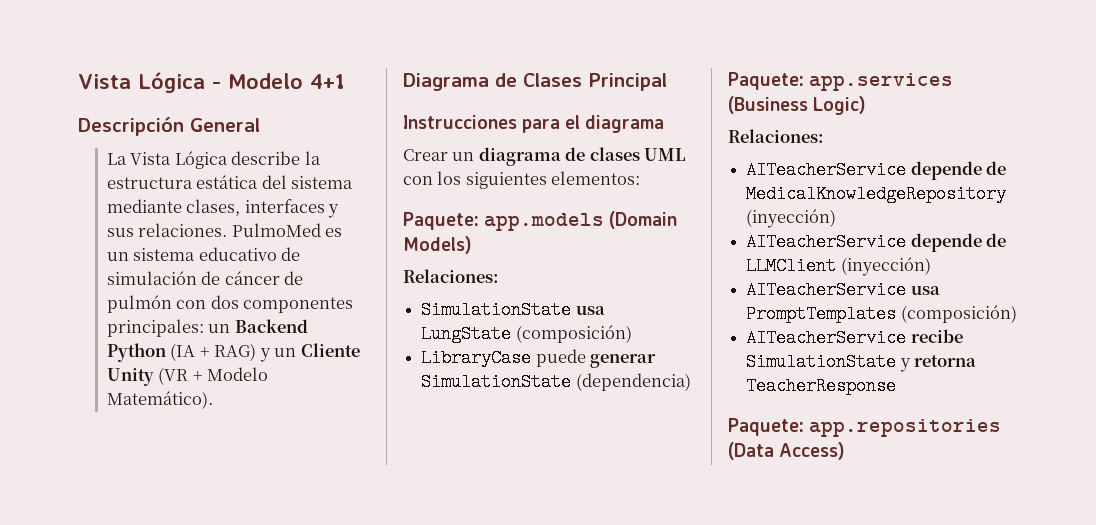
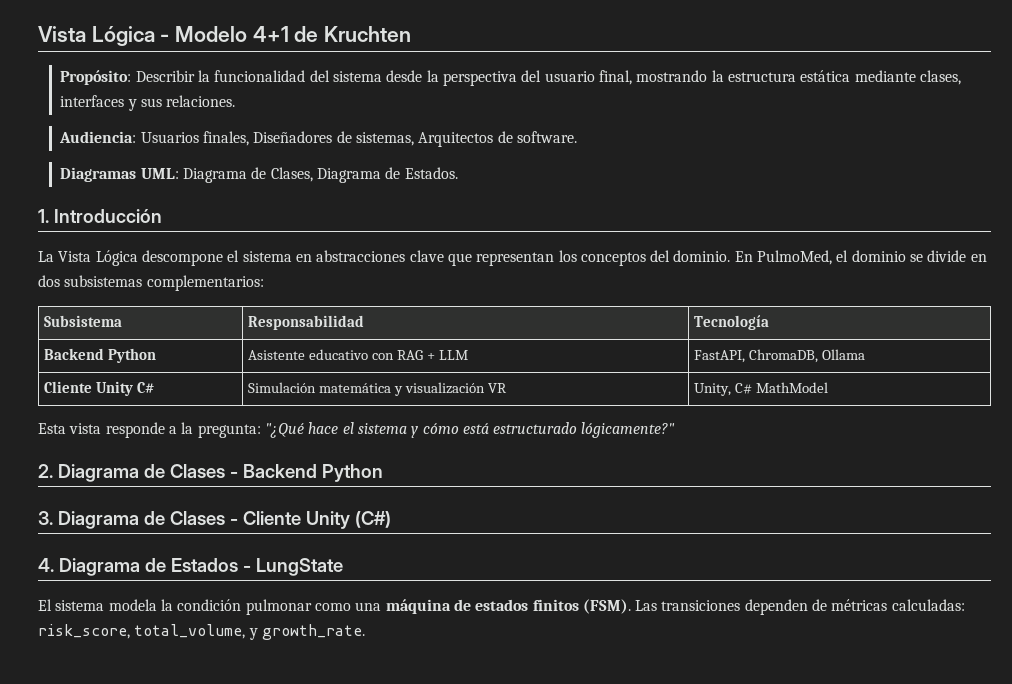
- Vista Lógica - Modelo 4+1
- Descripción General
- La Vista Lógica describe la estructura estática del sistema mediante clases, interfaces y sus relaciones. PulmoMed es un sistema educativo de simulación de cáncer de pulmón con dos componentes principales: un Backend Python (IA + RAG) y un Cliente Unity (VR + Modelo Matemático).
- Diagrama de Clases Principal
- Instrucciones para el diagrama
- Crear un diagrama de clases UML con los siguientes elementos:
- Paquete: app.models (Domain Models)
- Relaciones:
- SimulationState usa LungState (composición)
- LibraryCase puede generar SimulationState (dependencia)
- Paquete: app.services (Business Logic)
- Relaciones:
- AITeacherService depende de MedicalKnowledgeRepository (inyección)
- AITeacherService depende de LLMClient (inyección)
- AITeacherService usa PromptTemplates (composición)
- AITeacherService recibe SimulationState y retorna TeacherResponse
- Paquete: app.repositories (Data Access)
+ Vista Lógica - Modelo 4+1 de Kruchten
+ Propósito: Describir la funcionalidad del sistema desde la perspectiva del usuario final, mostrando la estructura estática mediante clases, interfaces y sus relaciones.
+ Audiencia: Usuarios finales, Diseñadores de sistemas, Arquitectos de software.
+ Diagramas UML: Diagrama de Clases, Diagrama de Estados.
+ 1. Introducción
+ La Vista Lógica descompone el sistema en abstracciones clave que representan los conceptos del dominio. En PulmoMed, el dominio se divide en dos subsistemas complementarios:
+ Subsistema | Responsabilidad | Tecnología
+ Backend Python | Asistente educativo con RAG + LLM | FastAPI, ChromaDB, Ollama
+ Cliente Unity C# | Simulación matemática y visualización VR | Unity, C# MathModel
+ Esta vista responde a la pregunta: "¿Qué hace el sistema y cómo está estructurado lógicamente?"
+ 2. Diagrama de Clases - Backend Python
+ 3. Diagrama de Clases - Cliente Unity (C#)
+ 4. Diagrama de Estados - LungState
+ El sistema modela la condición pulmonar como una máquina de estados finitos (FSM). Las transiciones dependen de métricas calculadas: risk_score, total_volume, y growth_rate.

